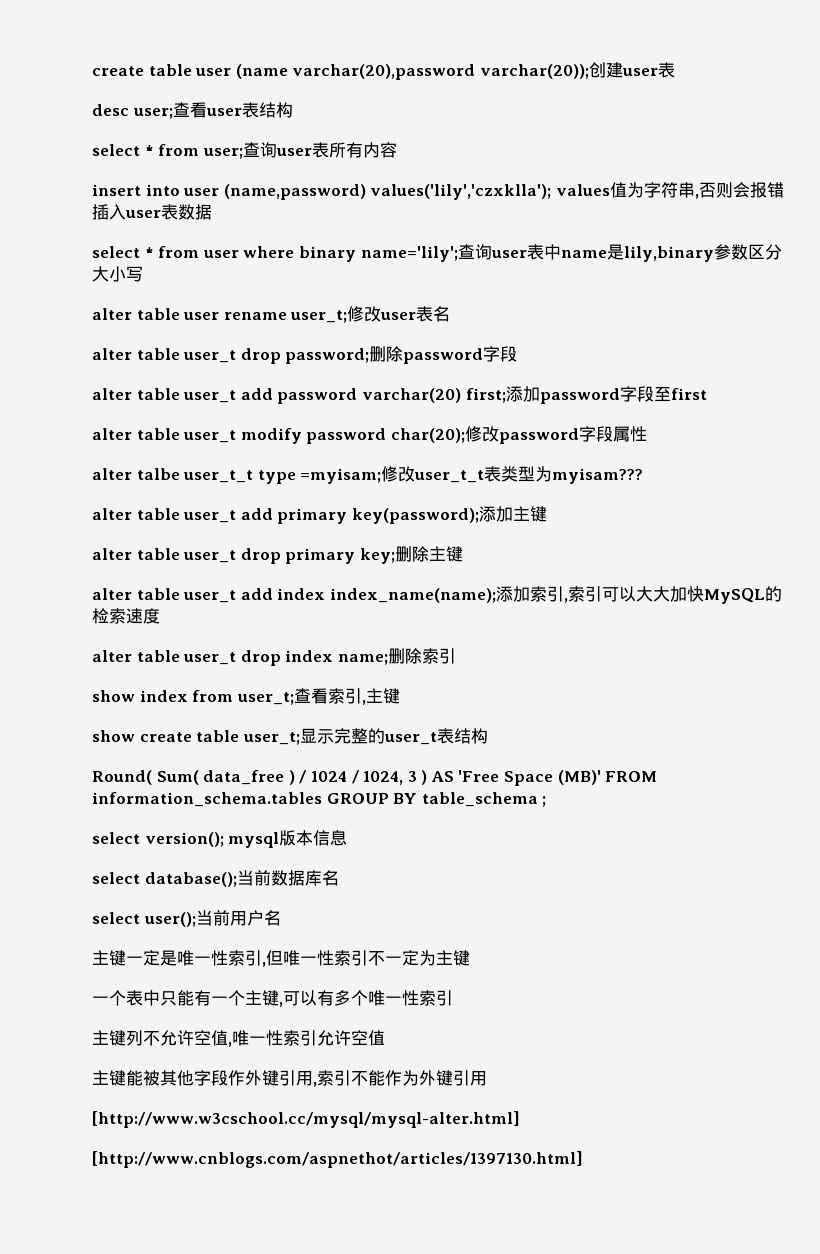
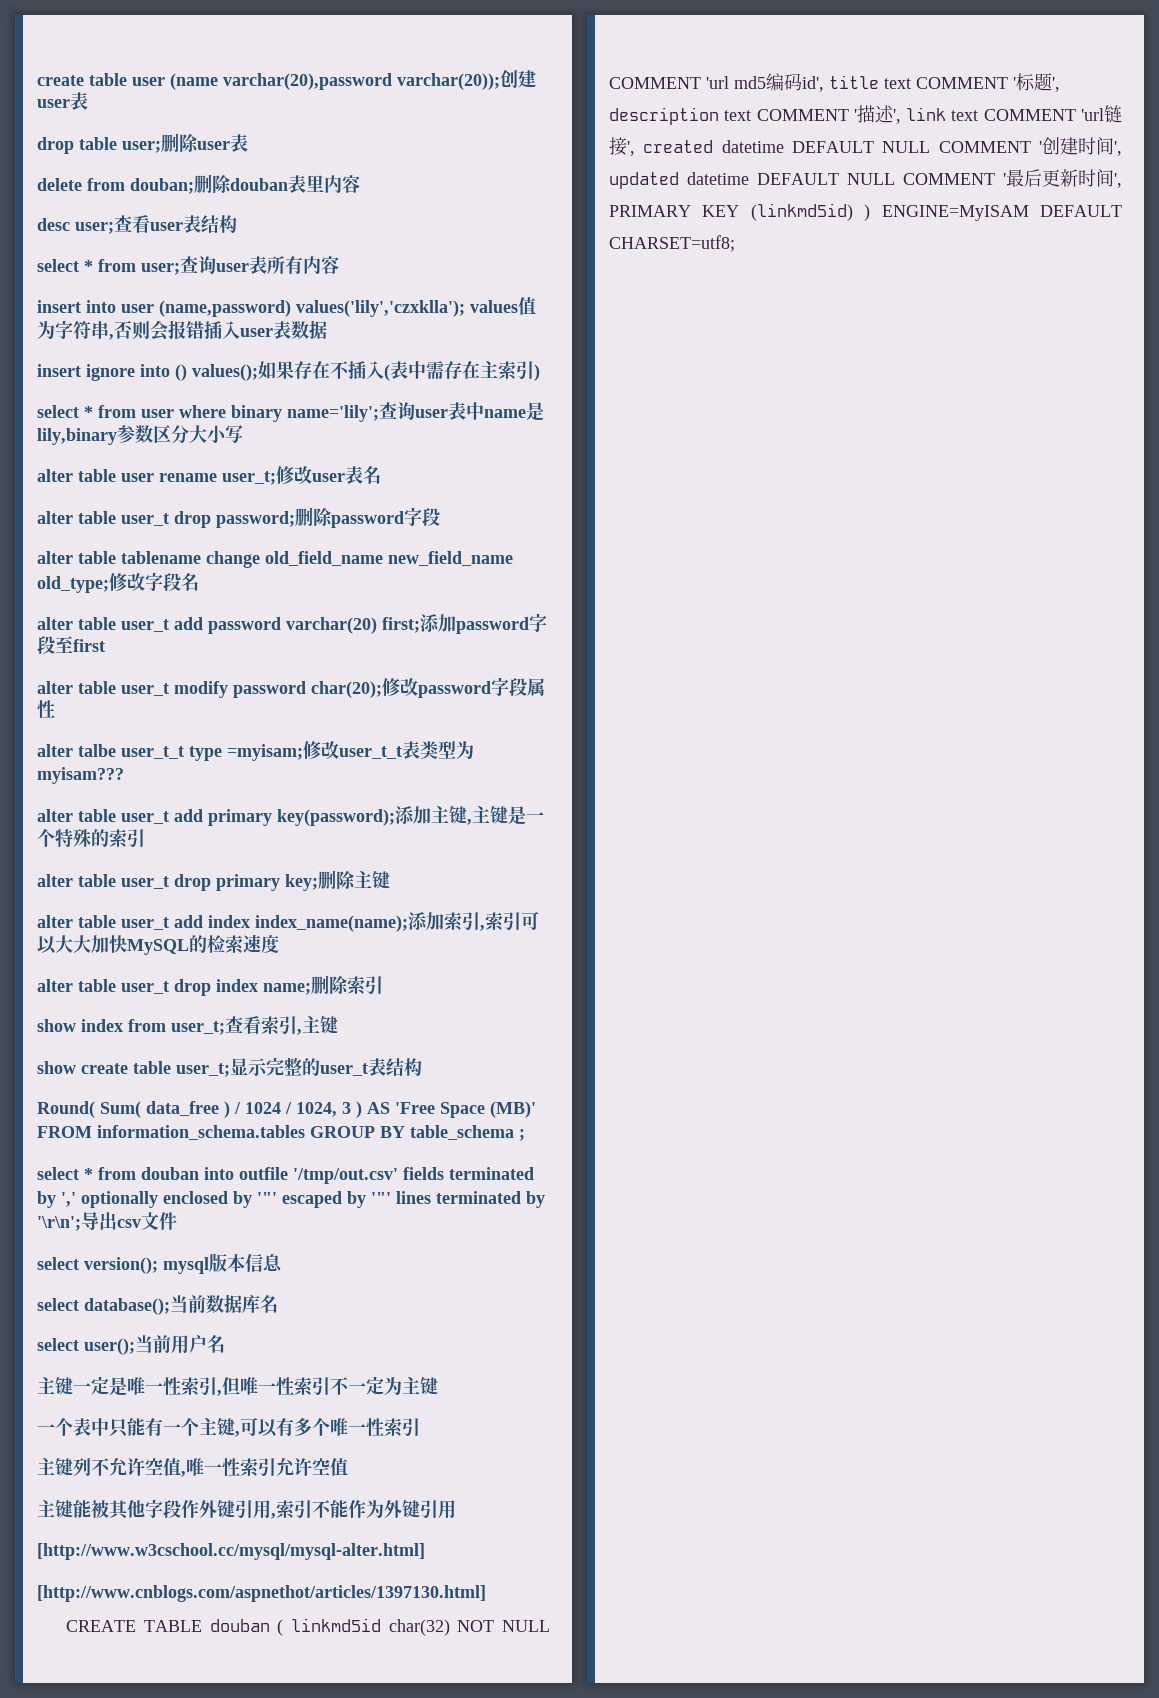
+ drop table user;删除user表
+ delete from douban;删除douban表里内容
+ insert ignore into () values();如果存在不插入(表中需存在主索引)
+ alter table tablename change old_field_name new_field_name old_type;修改字段名
- alter table user_t add primary key(password);添加主键
+ alter table user_t add primary key(password);添加主键,主键是一个特殊的索引
+ select * from douban into outfile '/tmp/out.csv' fields terminated by ',' optionally enclosed by '"' escaped by '"' lines terminated by '\r\n';导出csv文件
+ CREATE TABLE douban ( linkmd5id char(32) NOT NULL COMMENT 'url md5编码id', title text COMMENT '标题', description text COMMENT '描述', link text COMMENT 'url链接', created datetime DEFAULT NULL COMMENT '创建时间', updated datetime DEFAULT NULL COMMENT '最后更新时间', PRIMARY KEY (linkmd5id) ) ENGINE=MyISAM DEFAULT CHARSET=utf8;

